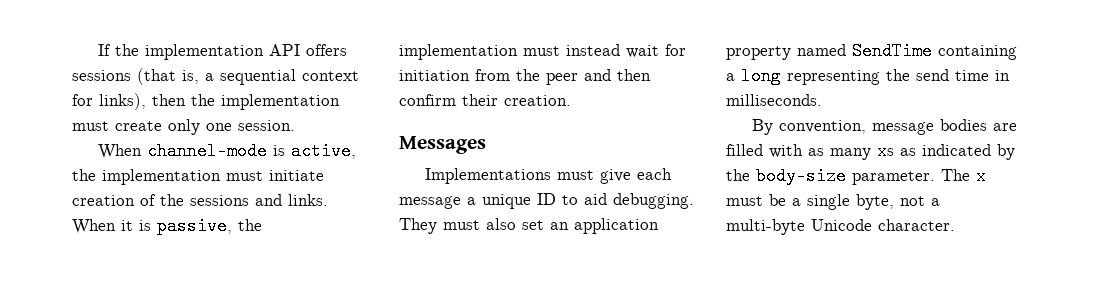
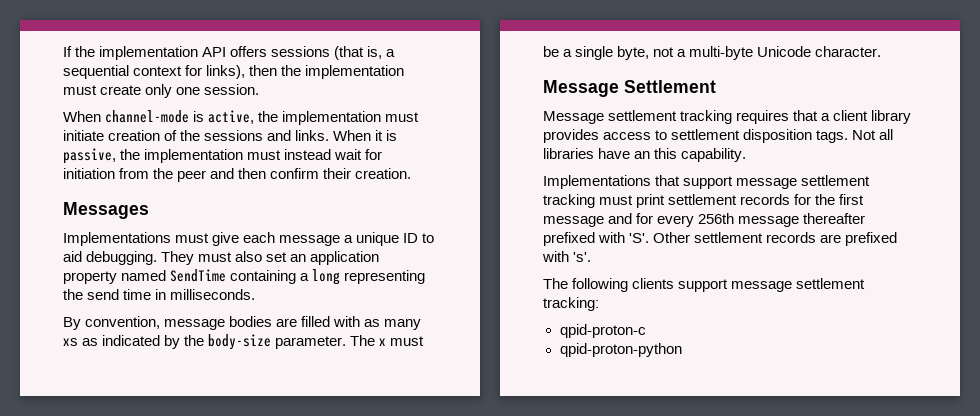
+ Message Settlement
+ Message settlement tracking requires that a client library provides access to settlement disposition tags. Not all libraries have an this capability.
+ Implementations that support message settlement tracking must print settlement records for the first message and for every 256th message thereafter prefixed with 'S'. Other settlement records are prefixed with 's'.
+ The following clients support message settlement tracking:
+ qpid-proton-c
+ qpid-proton-python

